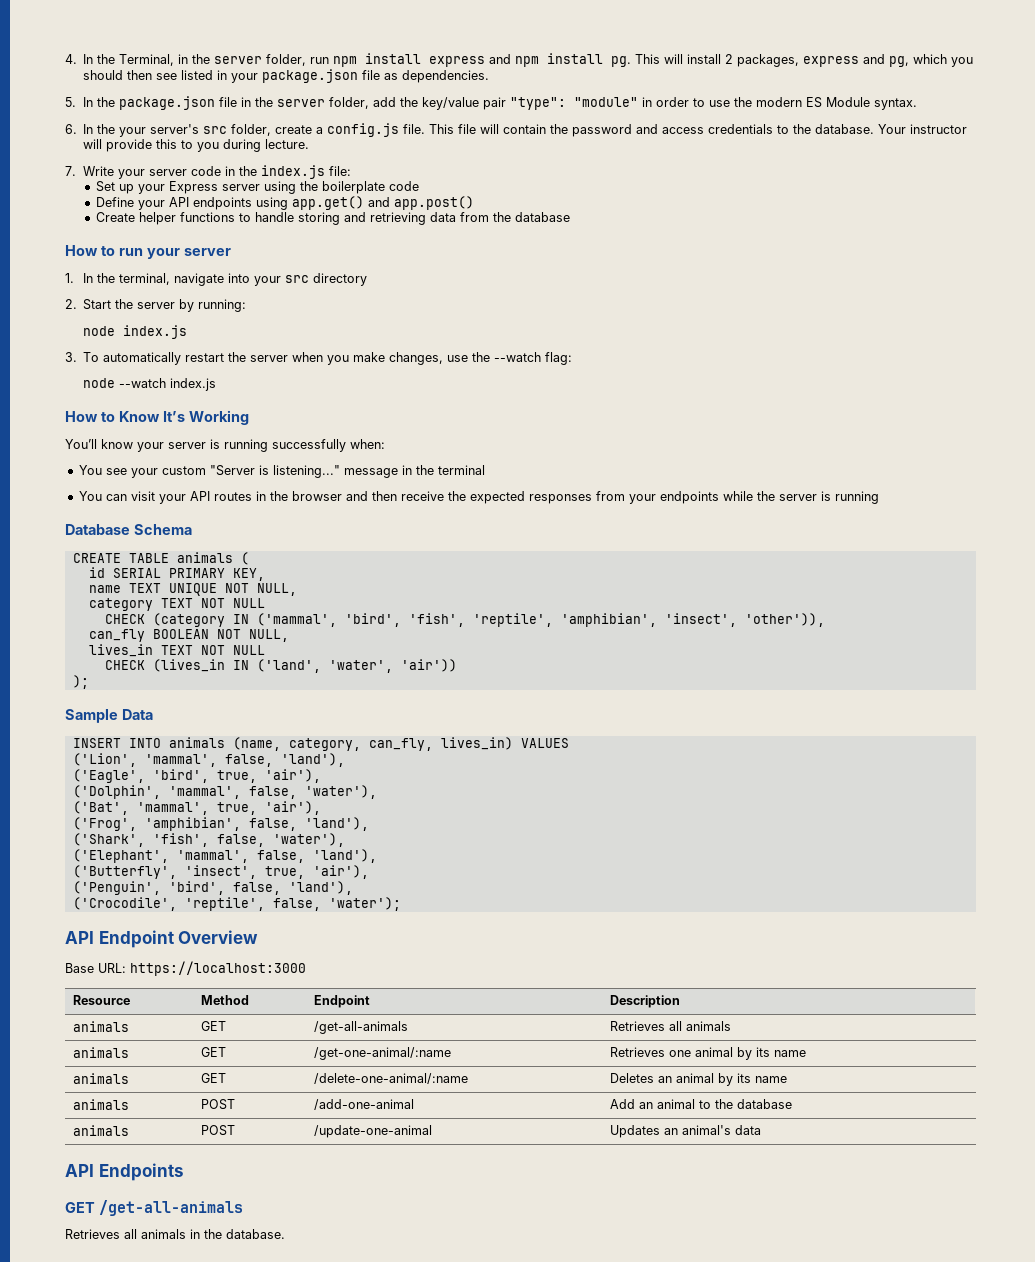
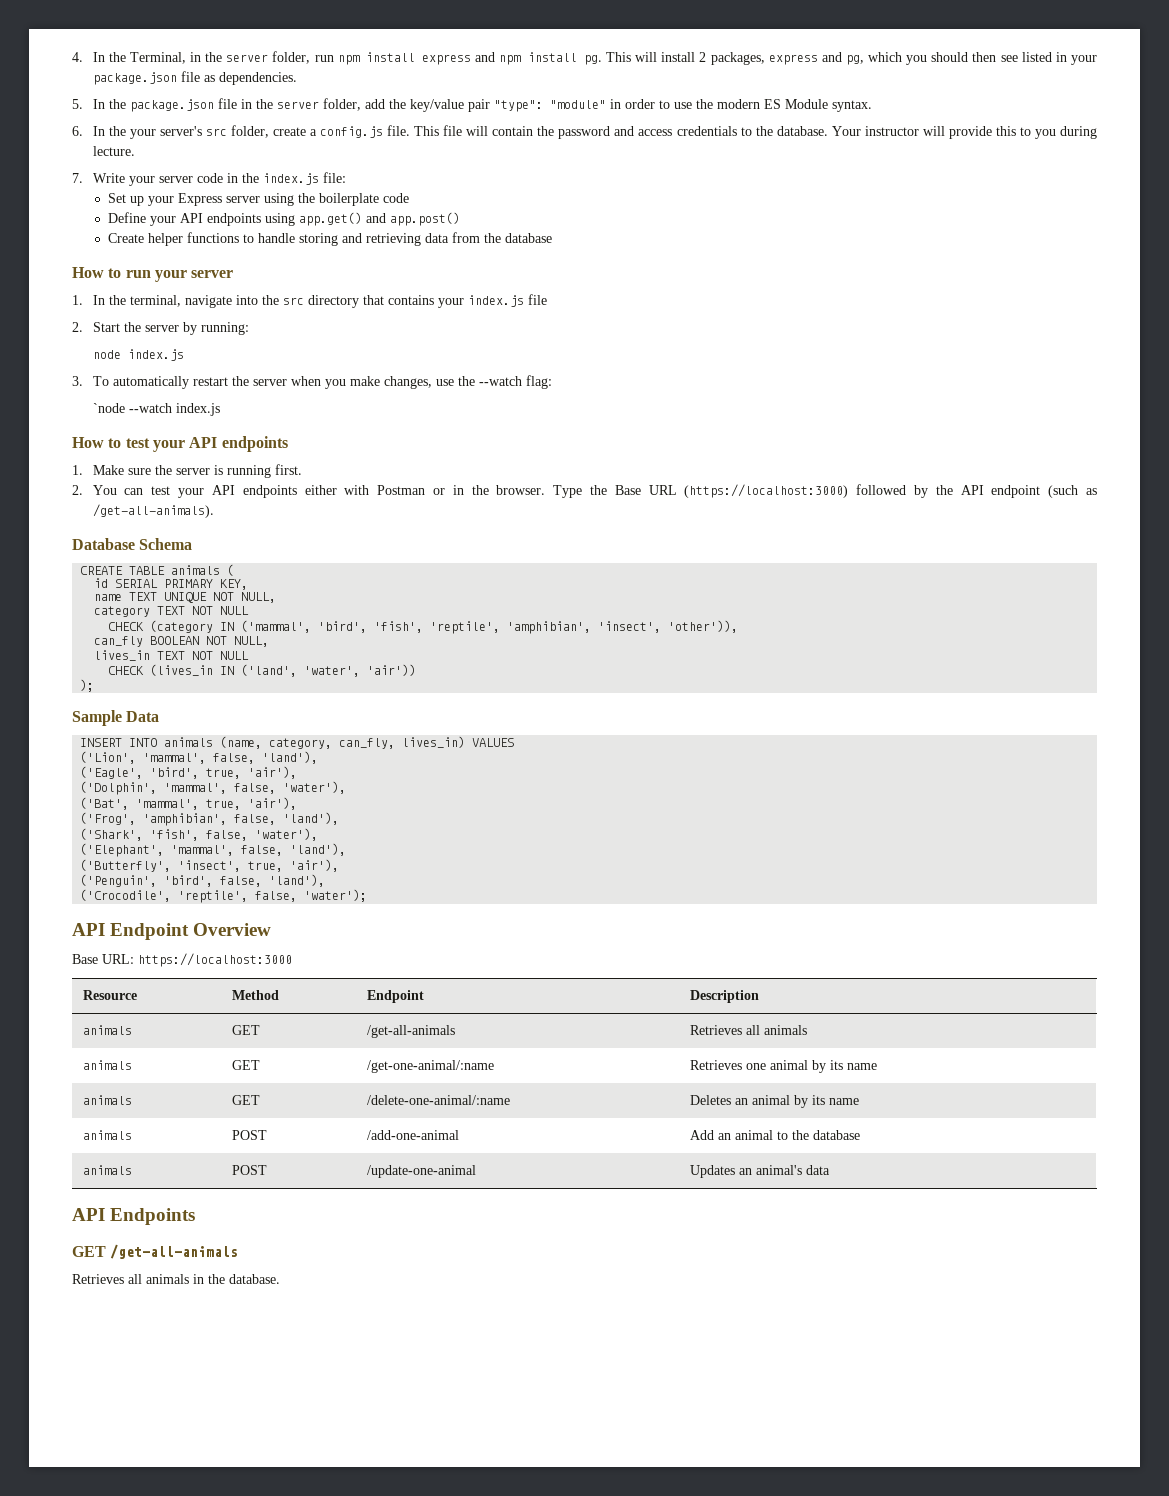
- 1. In the terminal, navigate into your src directory
+ 1. In the terminal, navigate into the src directory that contains your index.js file
- node --watch index.js
+ `node --watch index.js
- How to Know It’s Working
- You’ll know your server is running successfully when:
- You see your custom "Server is listening..." message in the terminal
- You can visit your API routes in the browser and then receive the expected responses from your endpoints while the server is running
+ How to test your API endpoints
+ 1. Make sure the server is running first.
+ 2. You can test your API endpoints either with Postman or in the browser. Type the Base URL (https://localhost:3000) followed by the API endpoint (such as /get-all-animals).

